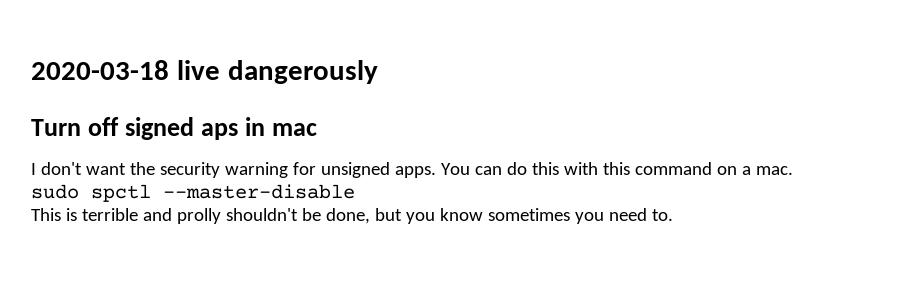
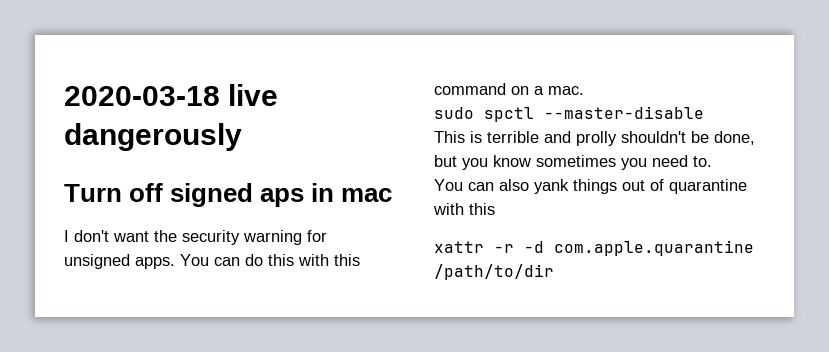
+ You can also yank things out of quarantine with this
+ xattr -r -d com.apple.quarantine /path/to/dir

